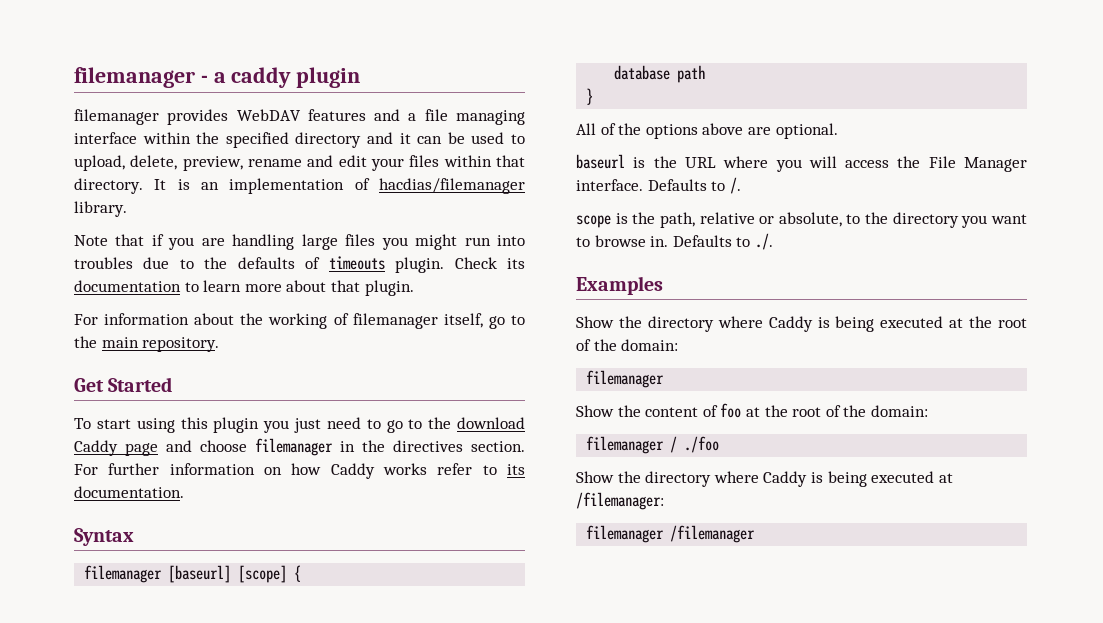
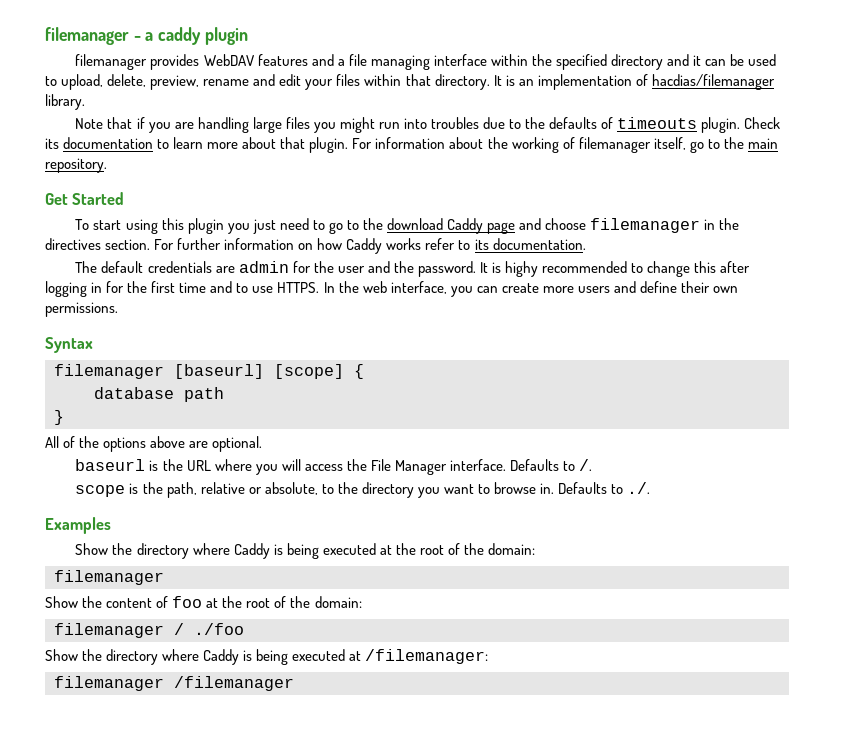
- Check its documentation to learn more about that plugin.
- For information about the working of filemanager itself, go to the main repository.
+ Check its documentation to learn more about that plugin. For information about the working of filemanager itself, go to the main repository.
+ The default credentials are admin for the user and the password. It is highy recommended to change this after logging in for the first time and to use HTTPS. In the web interface, you can create more users and define their own permissions.

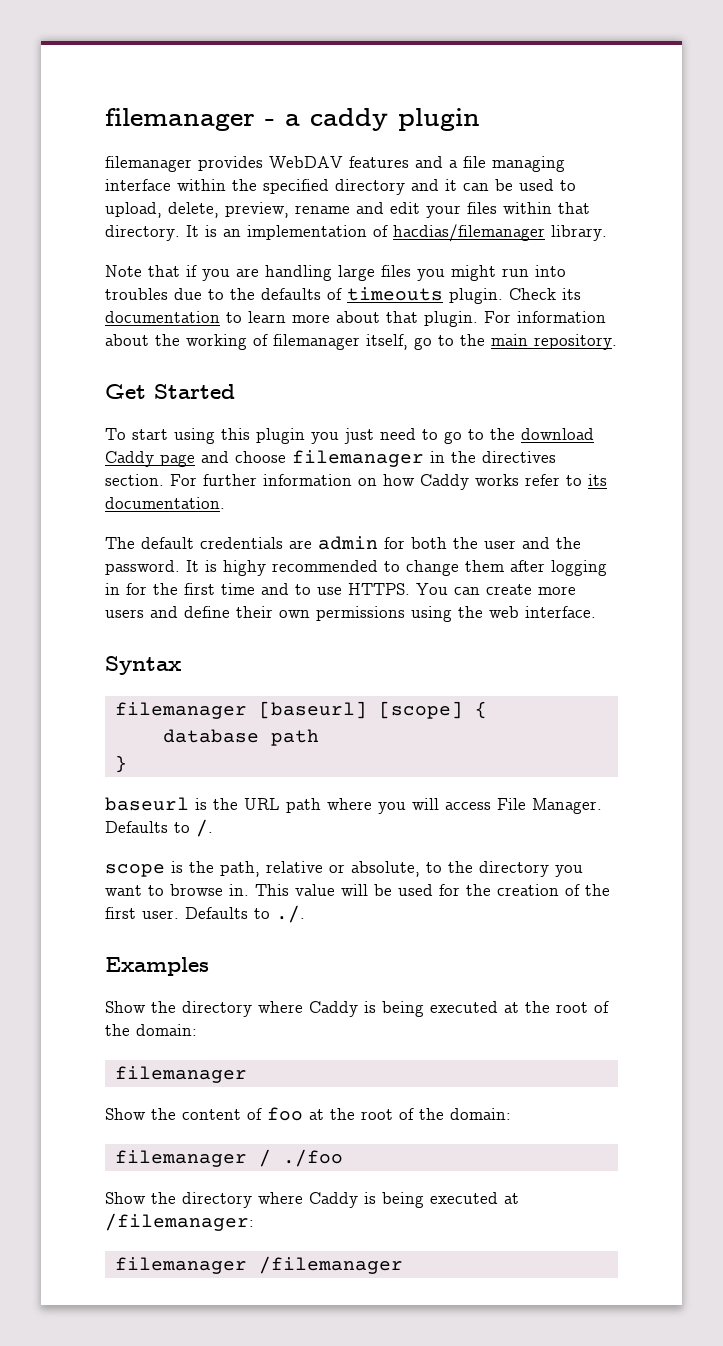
- The default credentials are admin for the user and the password.
+ The default credentials are admin for both the user and the password.
- It is highy recommended to change this after logging in for the first time and to use HTTPS.
+ It is highy recommended to change them after logging in for the first time and to use HTTPS.
- In the web interface, you can create more users and define their own permissions.
+ You can create more users and define their own permissions using the web interface.
- All of the options above are optional.
- baseurl is the URL where you will access the File Manager interface.
+ baseurl is the URL path where you will access File Manager.
+ This value will be used for the creation of the first user.

